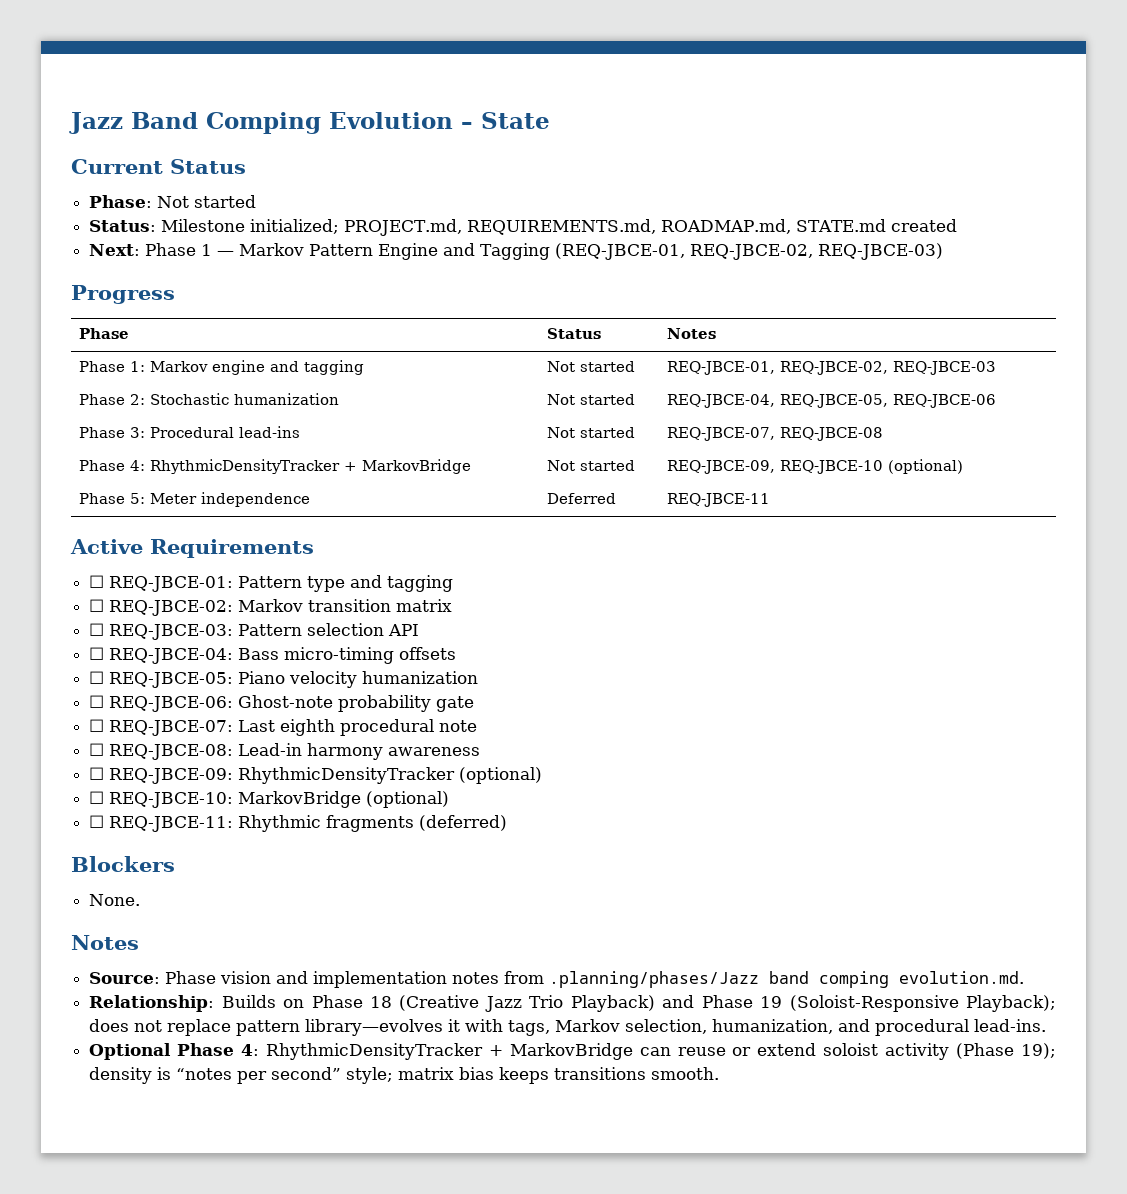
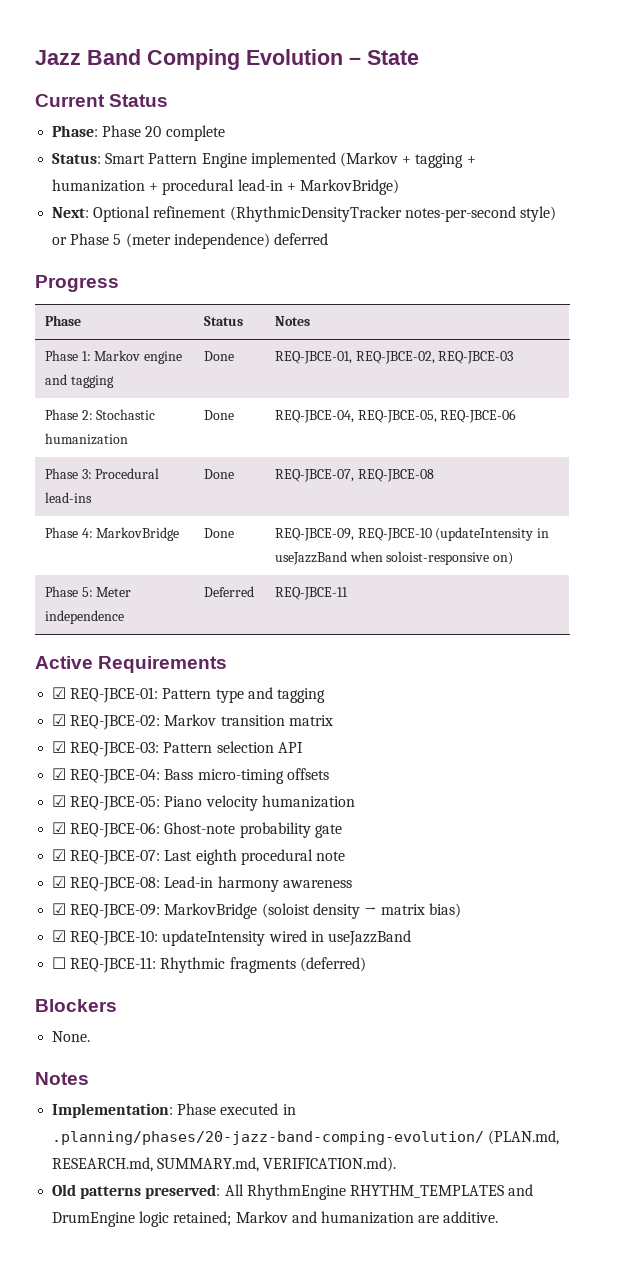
- Phase: Not started
- Status: Milestone initialized; PROJECT.md, REQUIREMENTS.md, ROADMAP.md, STATE.md created
- Next: Phase 1 — Markov Pattern Engine and Tagging (REQ-JBCE-01, REQ-JBCE-02, REQ-JBCE-03)
+ Phase: Phase 20 complete
+ Status: Smart Pattern Engine implemented (Markov + tagging + humanization + procedural lead-in + MarkovBridge)
+ Next: Optional refinement (RhythmicDensityTracker notes-per-second style) or Phase 5 (meter independence) deferred
- Phase 1: Markov engine and tagging | Not started | REQ-JBCE-01, REQ-JBCE-02, REQ-JBCE-03
+ Phase 1: Markov engine and tagging | Done | REQ-JBCE-01, REQ-JBCE-02, REQ-JBCE-03
- Phase 2: Stochastic humanization | Not started | REQ-JBCE-04, REQ-JBCE-05, REQ-JBCE-06
+ Phase 2: Stochastic humanization | Done | REQ-JBCE-04, REQ-JBCE-05, REQ-JBCE-06
- Phase 3: Procedural lead-ins | Not started | REQ-JBCE-07, REQ-JBCE-08
+ Phase 3: Procedural lead-ins | Done | REQ-JBCE-07, REQ-JBCE-08
- Phase 4: RhythmicDensityTracker + MarkovBridge | Not started | REQ-JBCE-09, REQ-JBCE-10 (optional)
+ Phase 4: MarkovBridge | Done | REQ-JBCE-09, REQ-JBCE-10 (updateIntensity in useJazzBand when soloist-responsive on)
- ☐ REQ-JBCE-01: Pattern type and tagging
+ ☑ REQ-JBCE-01: Pattern type and tagging
- ☐ REQ-JBCE-02: Markov transition matrix
+ ☑ REQ-JBCE-02: Markov transition matrix
- ☐ REQ-JBCE-03: Pattern selection API
+ ☑ REQ-JBCE-03: Pattern selection API
- ☐ REQ-JBCE-04: Bass micro-timing offsets
+ ☑ REQ-JBCE-04: Bass micro-timing offsets
- ☐ REQ-JBCE-05: Piano velocity humanization
+ ☑ REQ-JBCE-05: Piano velocity humanization
- ☐ REQ-JBCE-06: Ghost-note probability gate
+ ☑ REQ-JBCE-06: Ghost-note probability gate
- ☐ REQ-JBCE-07: Last eighth procedural note
+ ☑ REQ-JBCE-07: Last eighth procedural note
- ☐ REQ-JBCE-08: Lead-in harmony awareness
+ ☑ REQ-JBCE-08: Lead-in harmony awareness
- ☐ REQ-JBCE-09: RhythmicDensityTracker (optional)
- ☐ REQ-JBCE-10: MarkovBridge (optional)
+ ☑ REQ-JBCE-09: MarkovBridge (soloist density → matrix bias)
+ ☑ REQ-JBCE-10: updateIntensity wired in useJazzBand
- Source: Phase vision and implementation notes from .planning/phases/Jazz band comping evolution.md.
- Relationship: Builds on Phase 18 (Creative Jazz Trio Playback) and Phase 19 (Soloist-Responsive Playback); does not replace pattern library—evolves it with tags, Markov selection, humanization, and procedural lead-ins.
- Optional Phase 4: RhythmicDensityTracker + MarkovBridge can reuse or extend soloist activity (Phase 19); density is “notes per second” style; matrix bias keeps transitions smooth.
+ Implementation: Phase executed in .planning/phases/20-jazz-band-comping-evolution/ (PLAN.md, RESEARCH.md, SUMMARY.md, VERIFICATION.md).
+ Old patterns preserved: All RhythmEngine RHYTHM_TEMPLATES and DrumEngine logic retained; Markov and humanization are additive.

